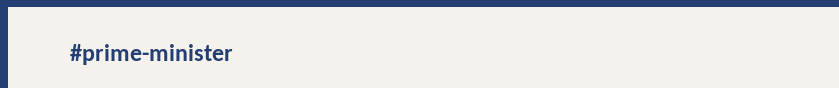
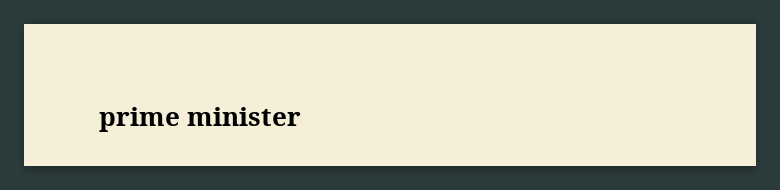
- #prime-minister
+ prime minister

